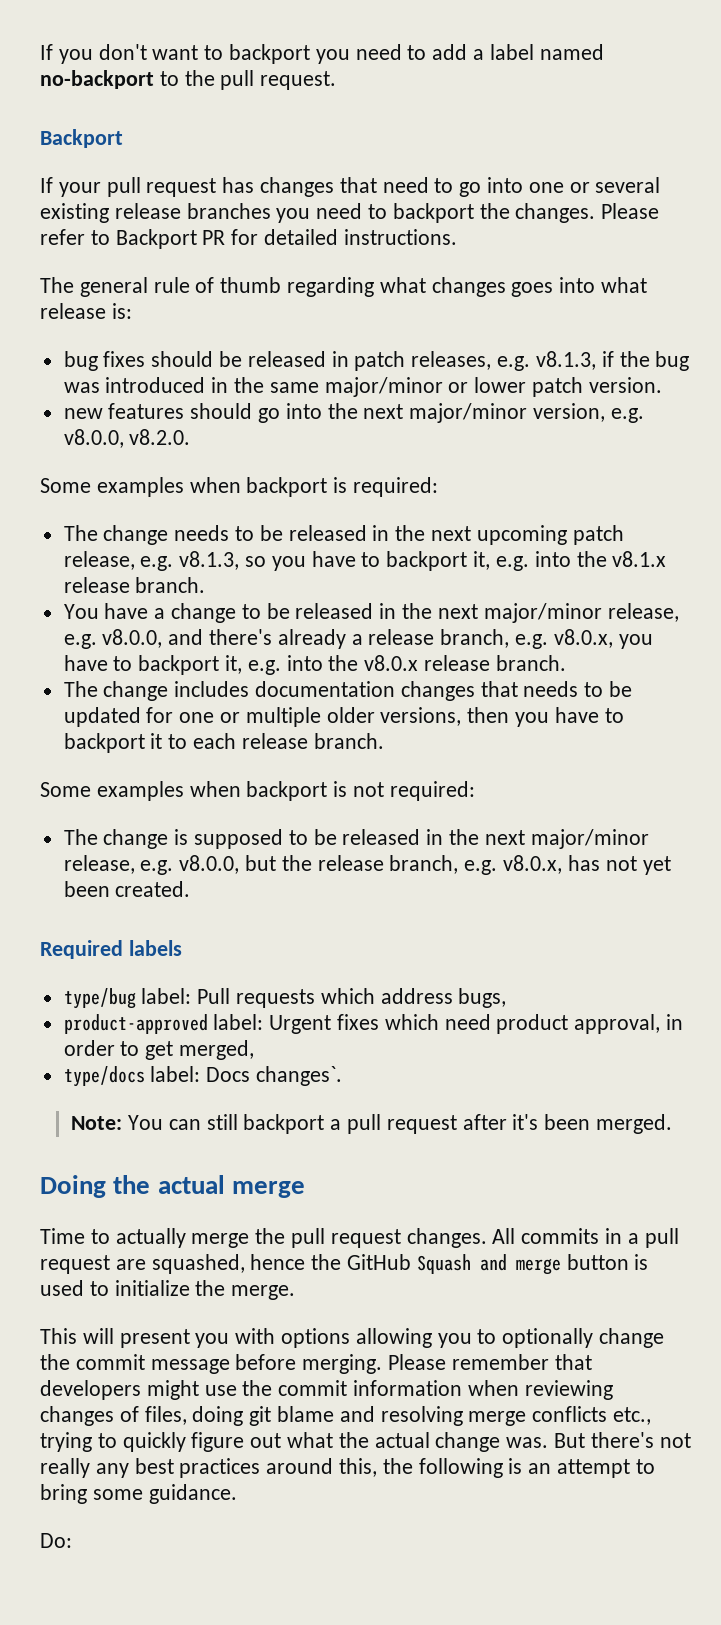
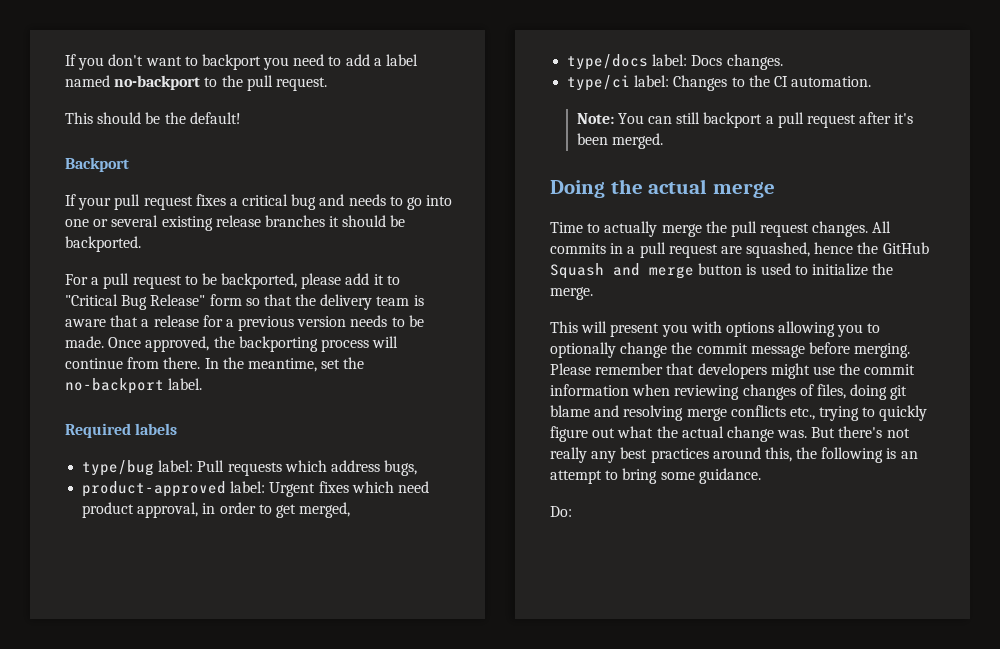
+ This should be the default!
- If your pull request has changes that need to go into one or several existing release branches you need to backport the changes. Please refer to Backport PR for detailed instructions.
- The general rule of thumb regarding what changes goes into what release is:
- bug fixes should be released in patch releases, e.g. v8.1.3, if the bug was introduced in the same major/minor or lower patch version.
- new features should go into the next major/minor version, e.g. v8.0.0, v8.2.0.
- Some examples when backport is required:
- The change needs to be released in the next upcoming patch release, e.g. v8.1.3, so you have to backport it, e.g. into the v8.1.x release branch.
- You have a change to be released in the next major/minor release, e.g. v8.0.0, and there's already a release branch, e.g. v8.0.x, you have to backport it, e.g. into the v8.0.x release branch.
- The change includes documentation changes that needs to be updated for one or multiple older versions, then you have to backport it to each release branch.
- Some examples when backport is not required:
- The change is supposed to be released in the next major/minor release, e.g. v8.0.0, but the release branch, e.g. v8.0.x, has not yet been created.
+ If your pull request fixes a critical bug and needs to go into one or several existing release branches it should be backported.
+ For a pull request to be backported, please add it to "Critical Bug Release" form so that the delivery team is aware that a release for a previous version needs to be made. Once approved, the backporting process will continue from there. In the meantime, set the no-backport label.
- type/docs label: Docs changes`.
+ type/docs label: Docs changes.
+ type/ci label: Changes to the CI automation.

